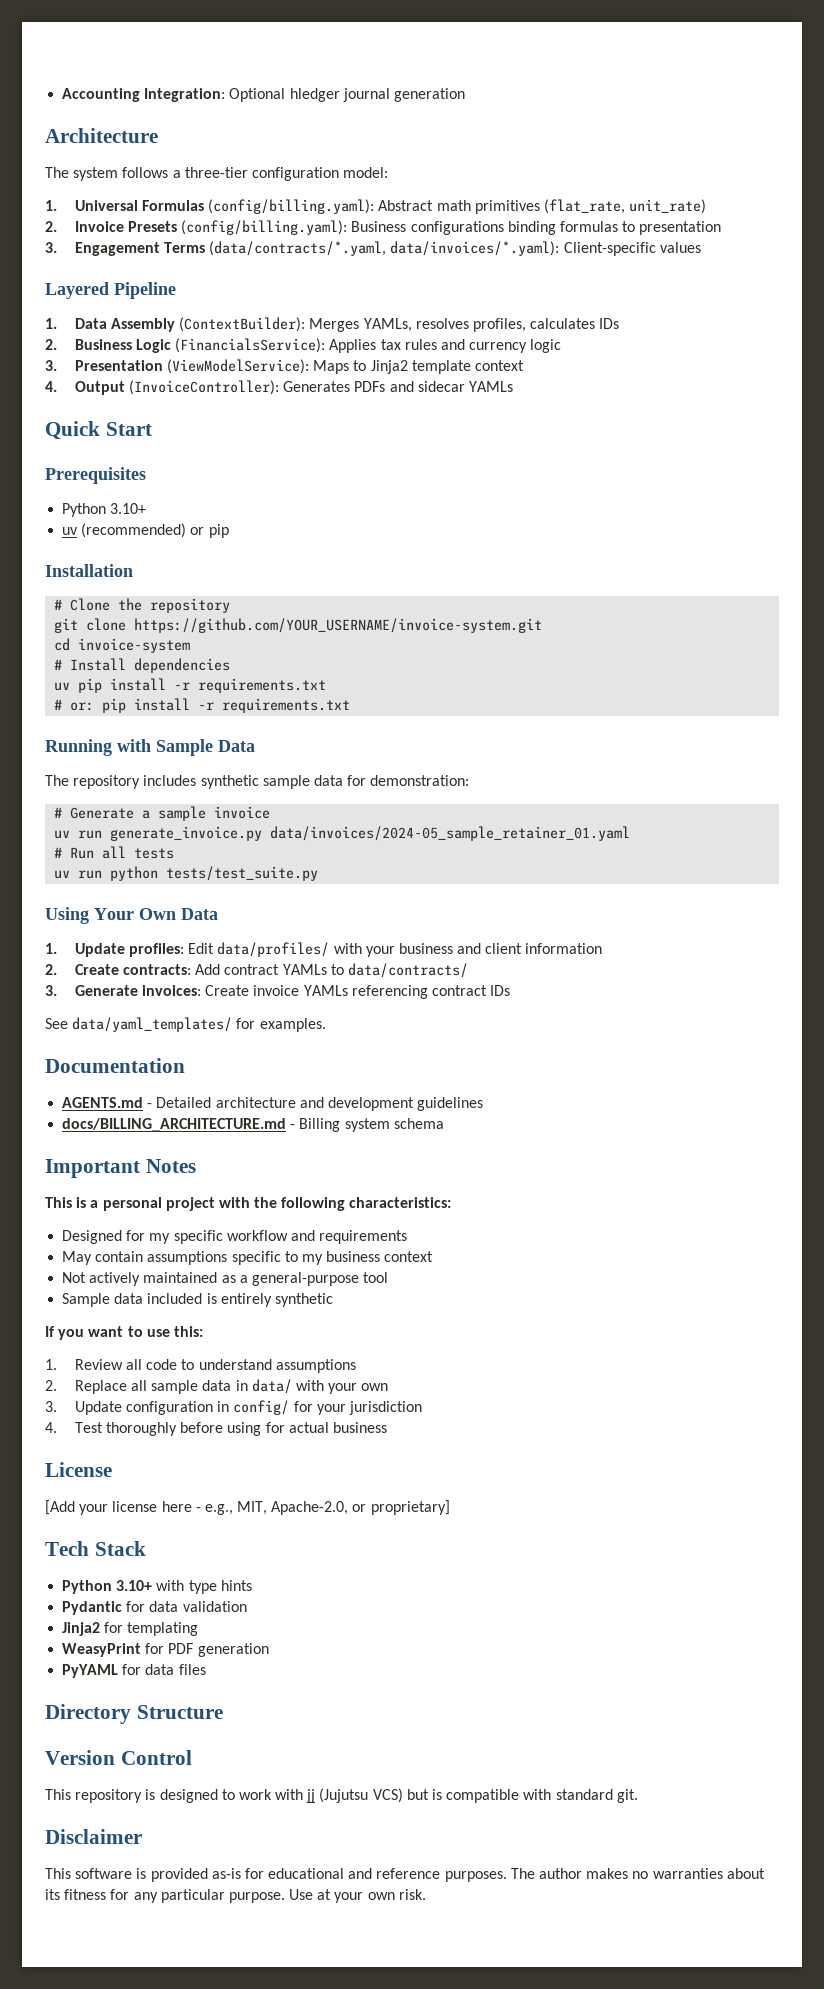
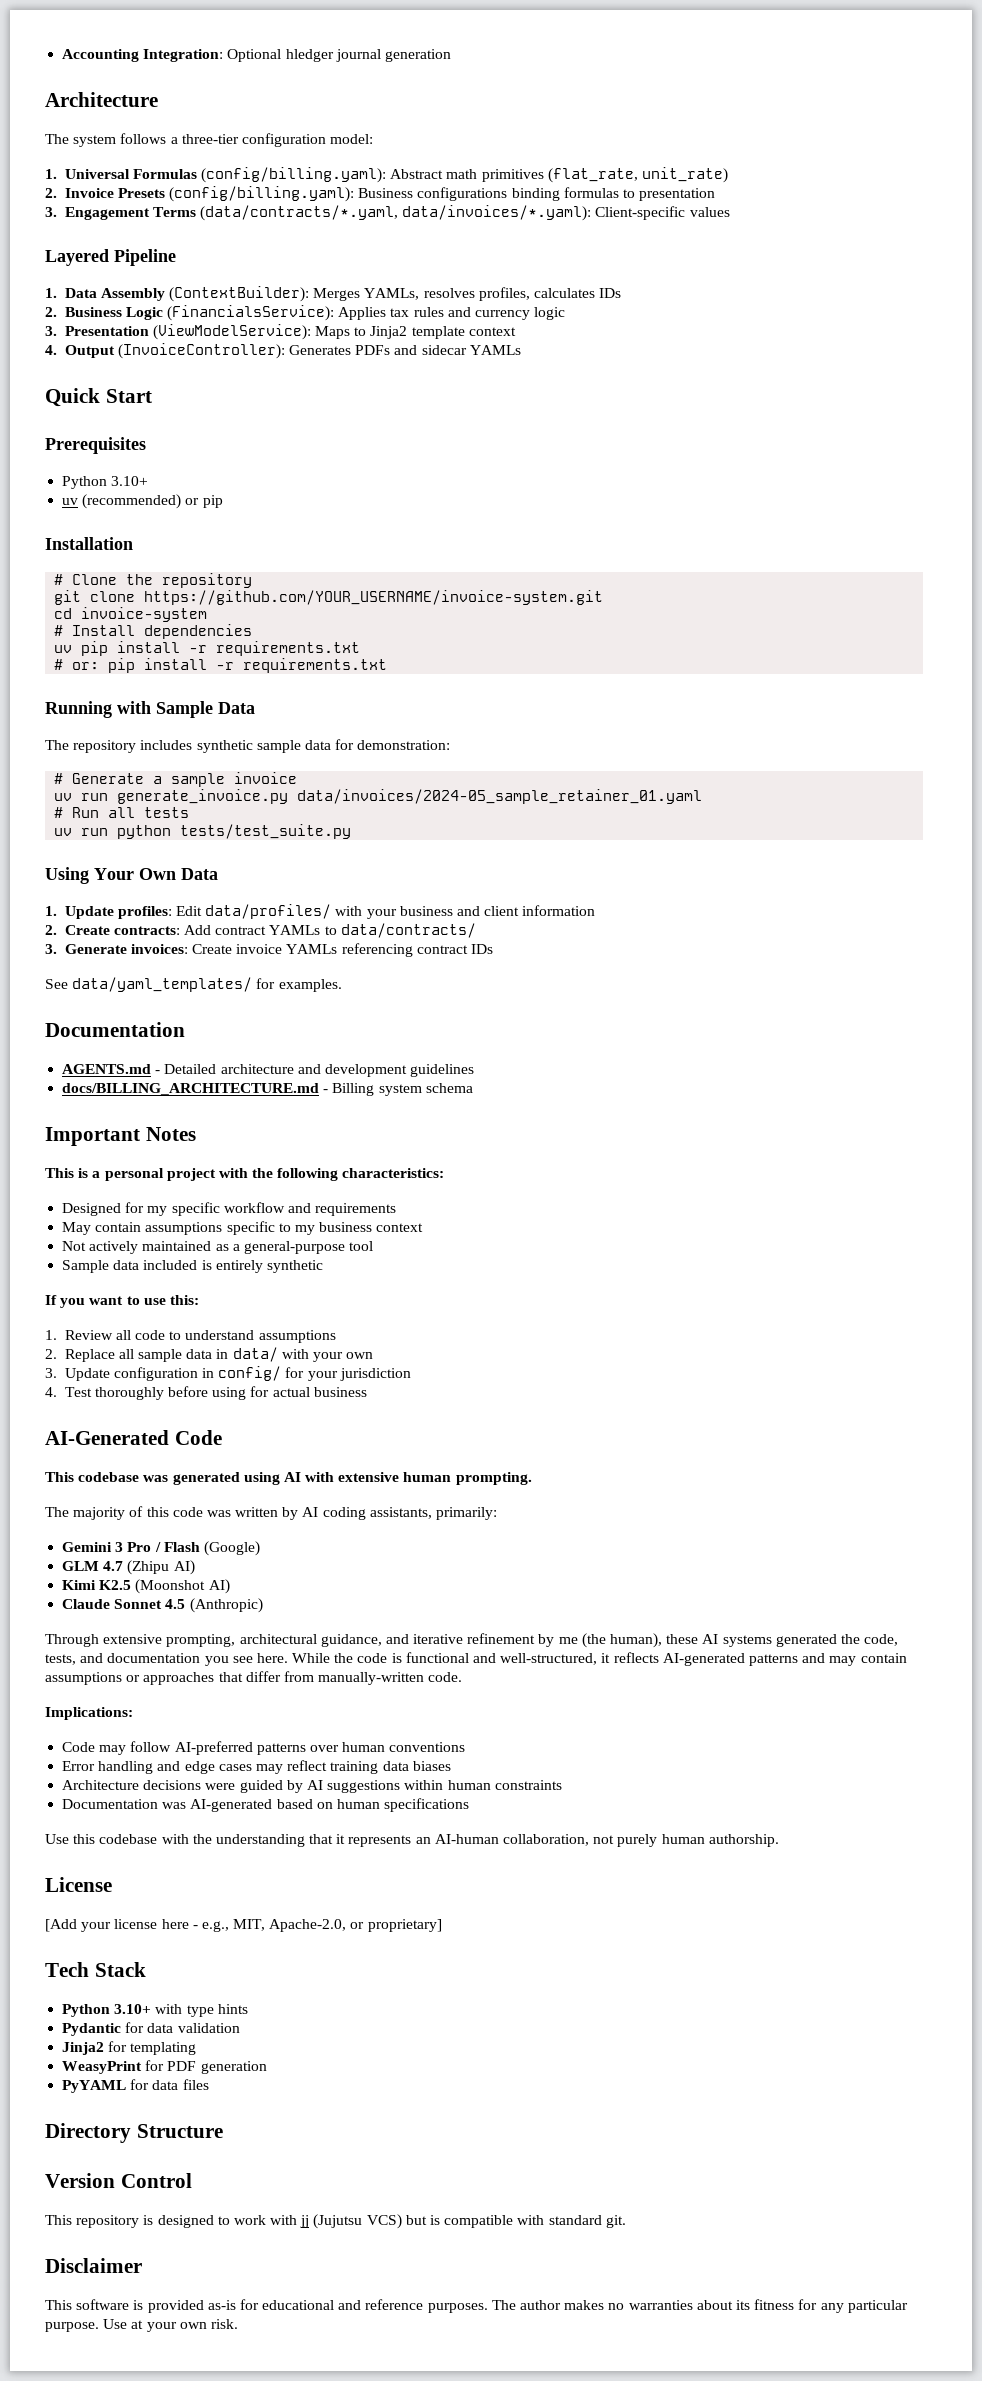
+ AI-Generated Code
+ This codebase was generated using AI with extensive human prompting.
+ The majority of this code was written by AI coding assistants, primarily:
+ Gemini 3 Pro / Flash (Google)
+ GLM 4.7 (Zhipu AI)
+ Kimi K2.5 (Moonshot AI)
+ Claude Sonnet 4.5 (Anthropic)
+ Through extensive prompting, architectural guidance, and iterative refinement by me (the human), these AI systems generated the code, tests, and documentation you see here. While the code is functional and well-structured, it reflects AI-generated patterns and may contain assumptions or approaches that differ from manually-written code.
+ Implications:
+ Code may follow AI-preferred patterns over human conventions
+ Error handling and edge cases may reflect training data biases
+ Architecture decisions were guided by AI suggestions within human constraints
+ Documentation was AI-generated based on human specifications
+ Use this codebase with the understanding that it represents an AI-human collaboration, not purely human authorship.

